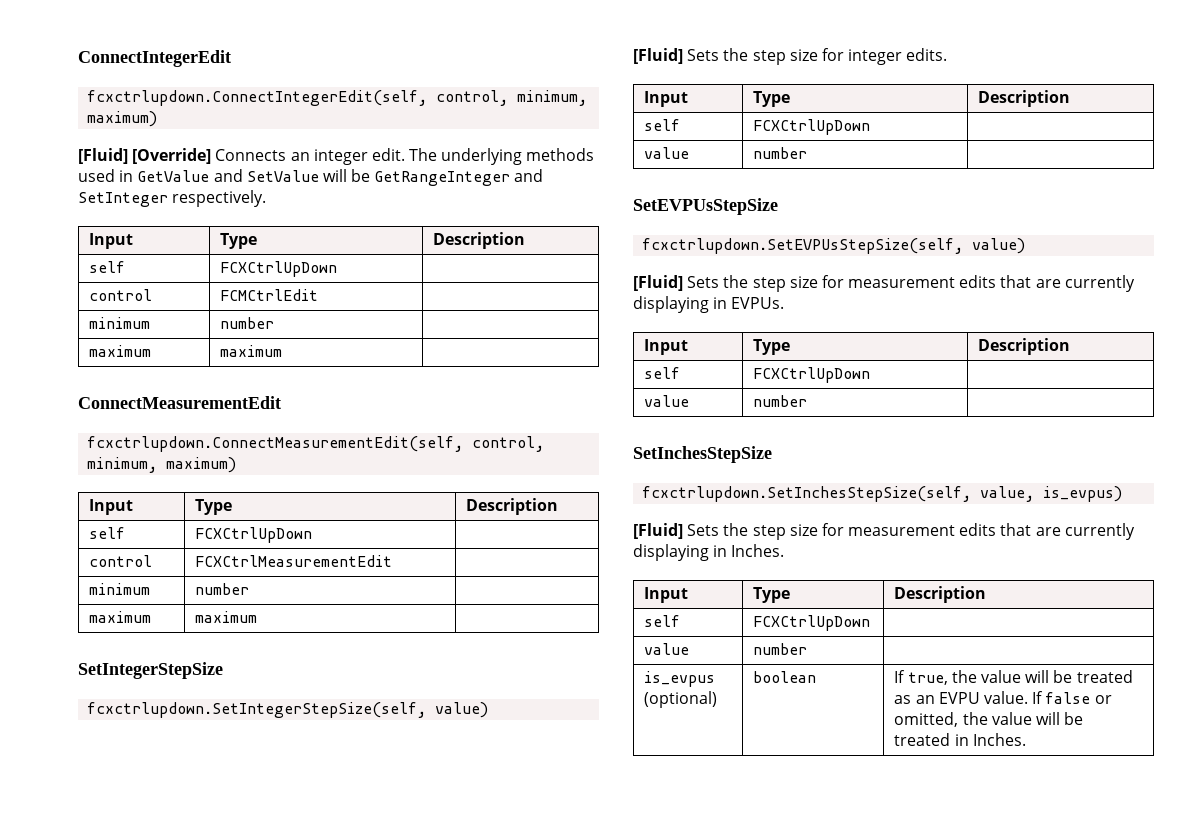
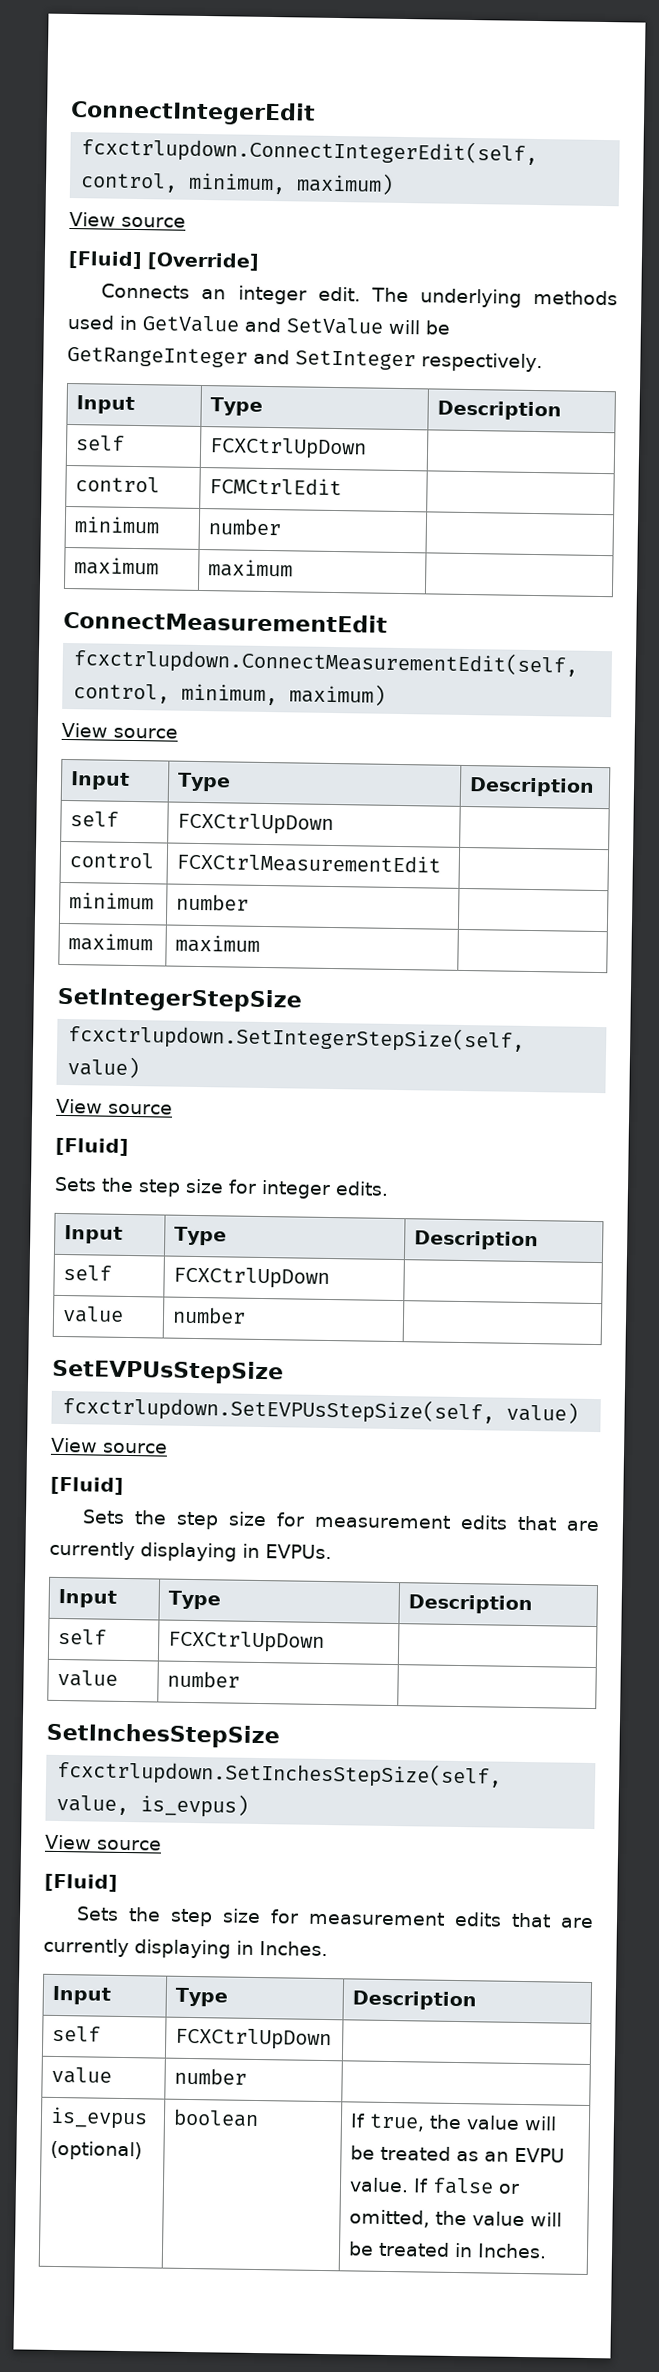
  fcxctrlupdown.ConnectIntegerEdit(self, control, minimum, maximum)
+ View source
- [Fluid] [Override] Connects an integer edit.
+ [Fluid] [Override]
+ Connects an integer edit.
  fcxctrlupdown.ConnectMeasurementEdit(self, control, minimum, maximum)
+ View source
  fcxctrlupdown.SetIntegerStepSize(self, value)
- [Fluid] Sets the step size for integer edits.
+ View source
+ [Fluid]
+ Sets the step size for integer edits.
  fcxctrlupdown.SetEVPUsStepSize(self, value)
- [Fluid] Sets the step size for measurement edits that are currently displaying in EVPUs.
+ View source
+ [Fluid]
+ Sets the step size for measurement edits that are currently displaying in EVPUs.
  fcxctrlupdown.SetInchesStepSize(self, value, is_evpus)
- [Fluid] Sets the step size for measurement edits that are currently displaying in Inches.
+ View source
+ [Fluid]
+ Sets the step size for measurement edits that are currently displaying in Inches.

